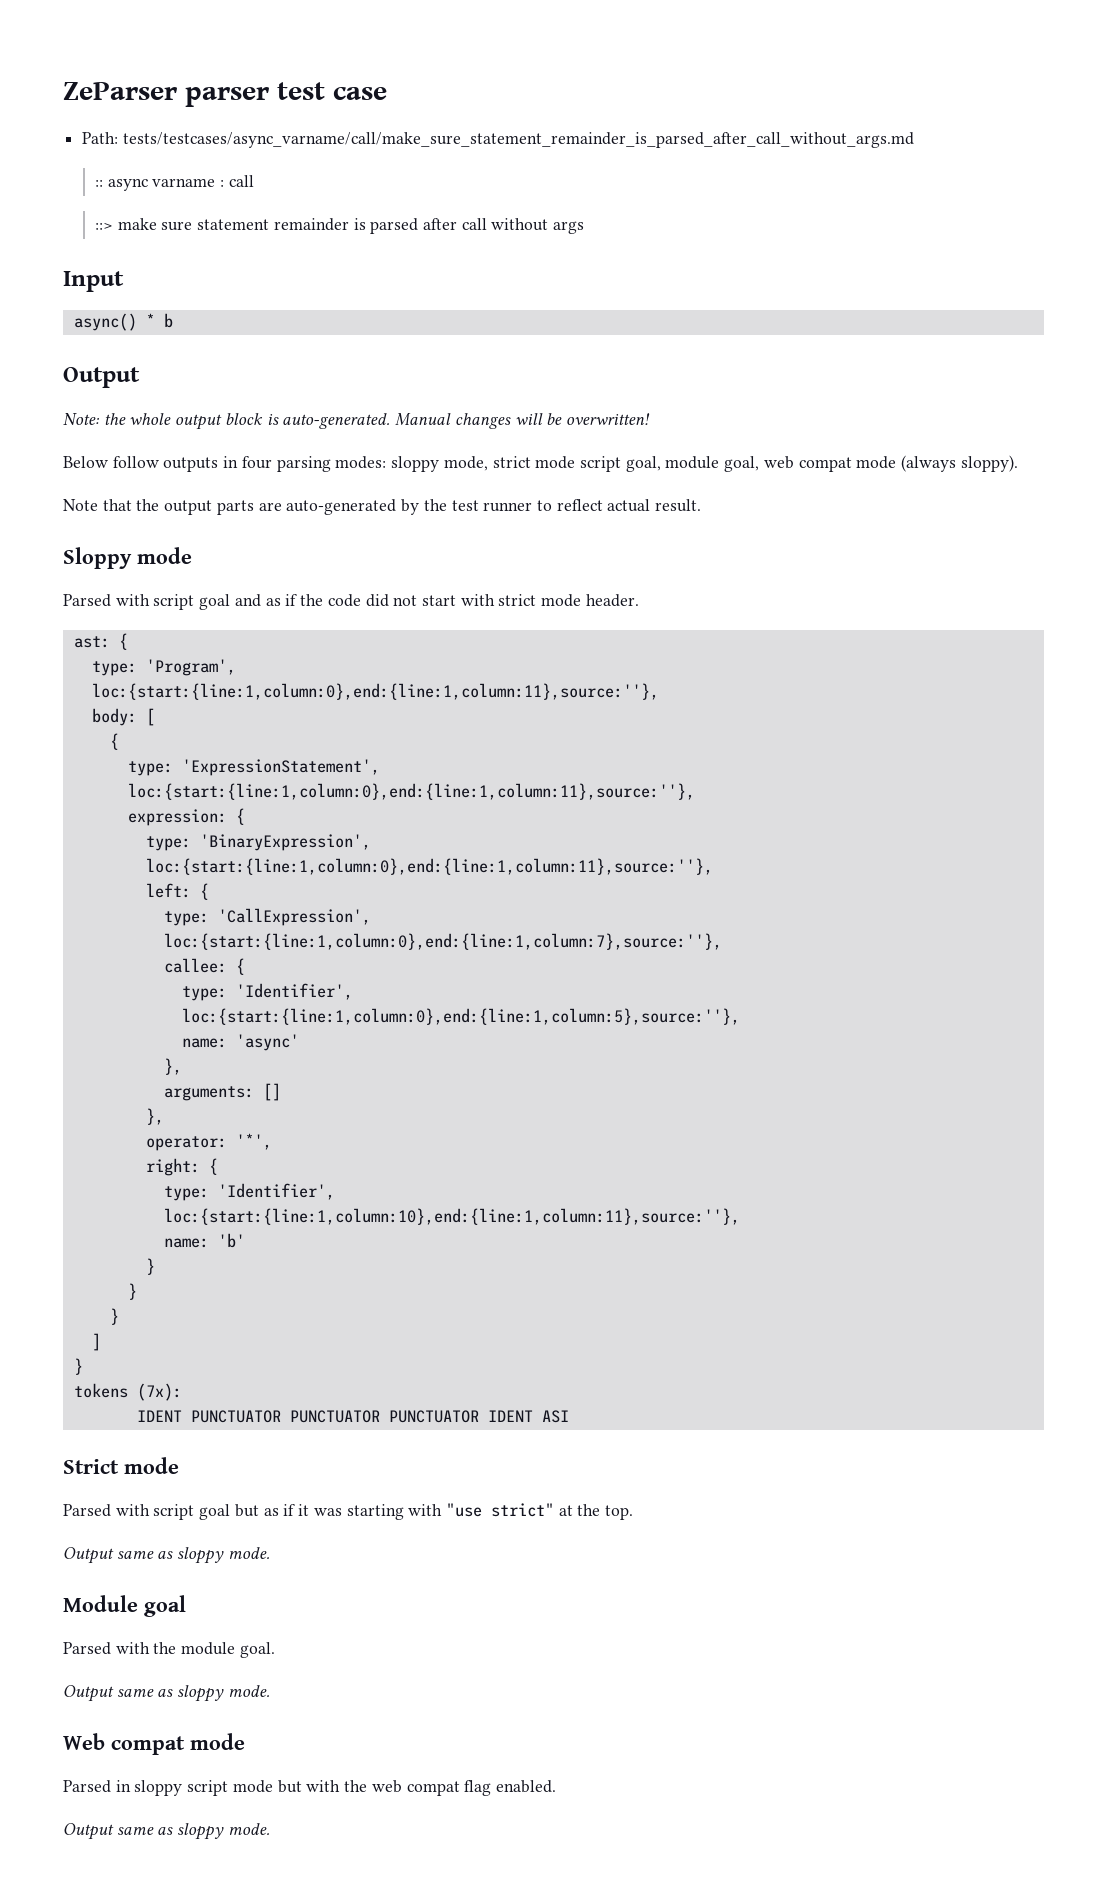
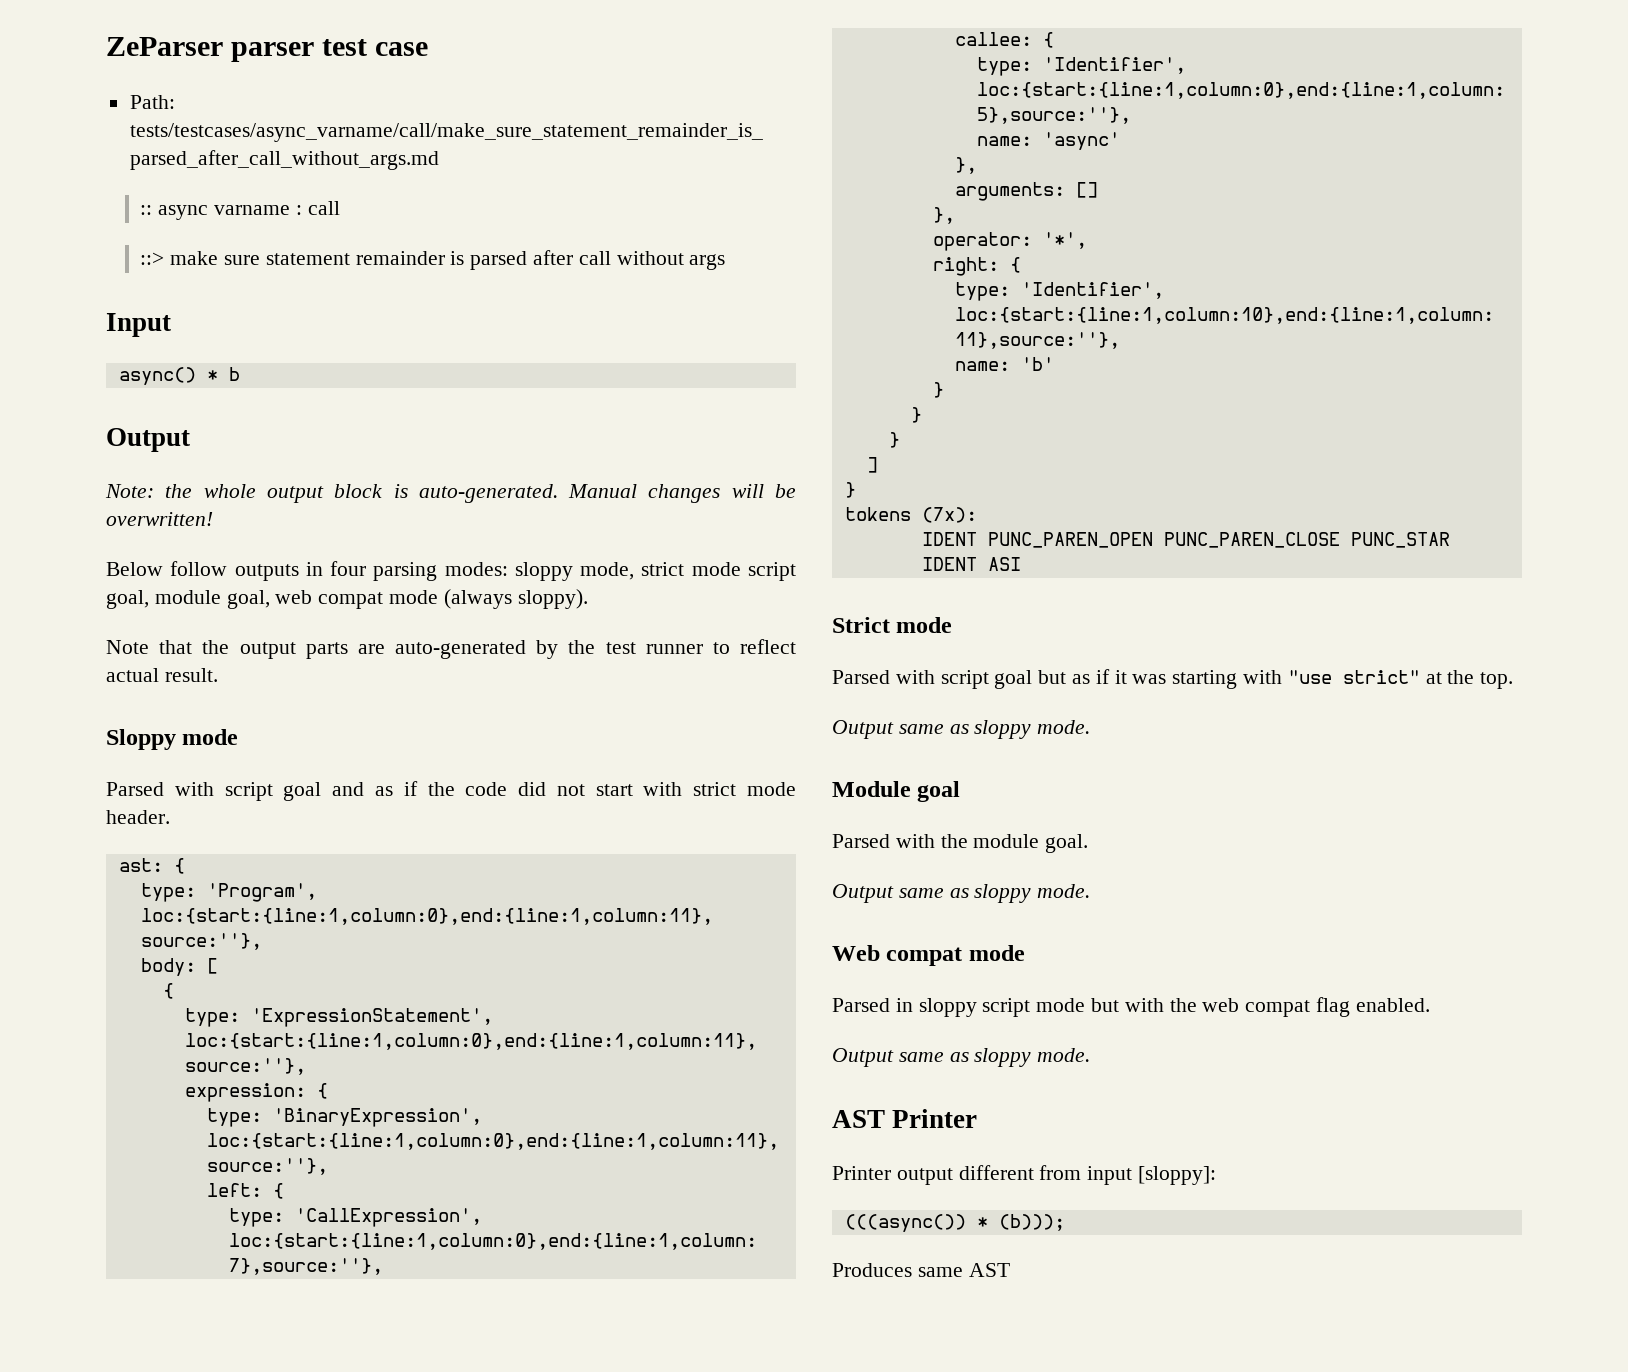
- IDENT PUNCTUATOR PUNCTUATOR PUNCTUATOR IDENT ASI
+ IDENT PUNC_PAREN_OPEN PUNC_PAREN_CLOSE PUNC_STAR IDENT ASI
+ AST Printer
+ Printer output different from input [sloppy]:
+ (((async()) * (b)));
+ Produces same AST

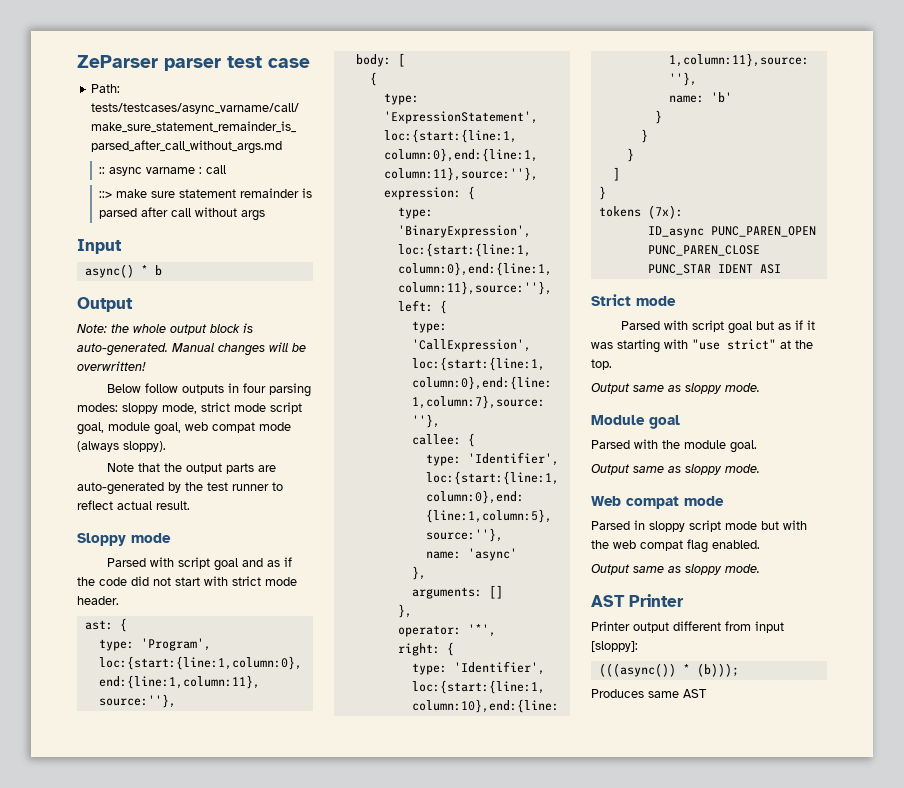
- IDENT PUNC_PAREN_OPEN PUNC_PAREN_CLOSE PUNC_STAR IDENT ASI
+ ID_async PUNC_PAREN_OPEN PUNC_PAREN_CLOSE PUNC_STAR IDENT ASI

